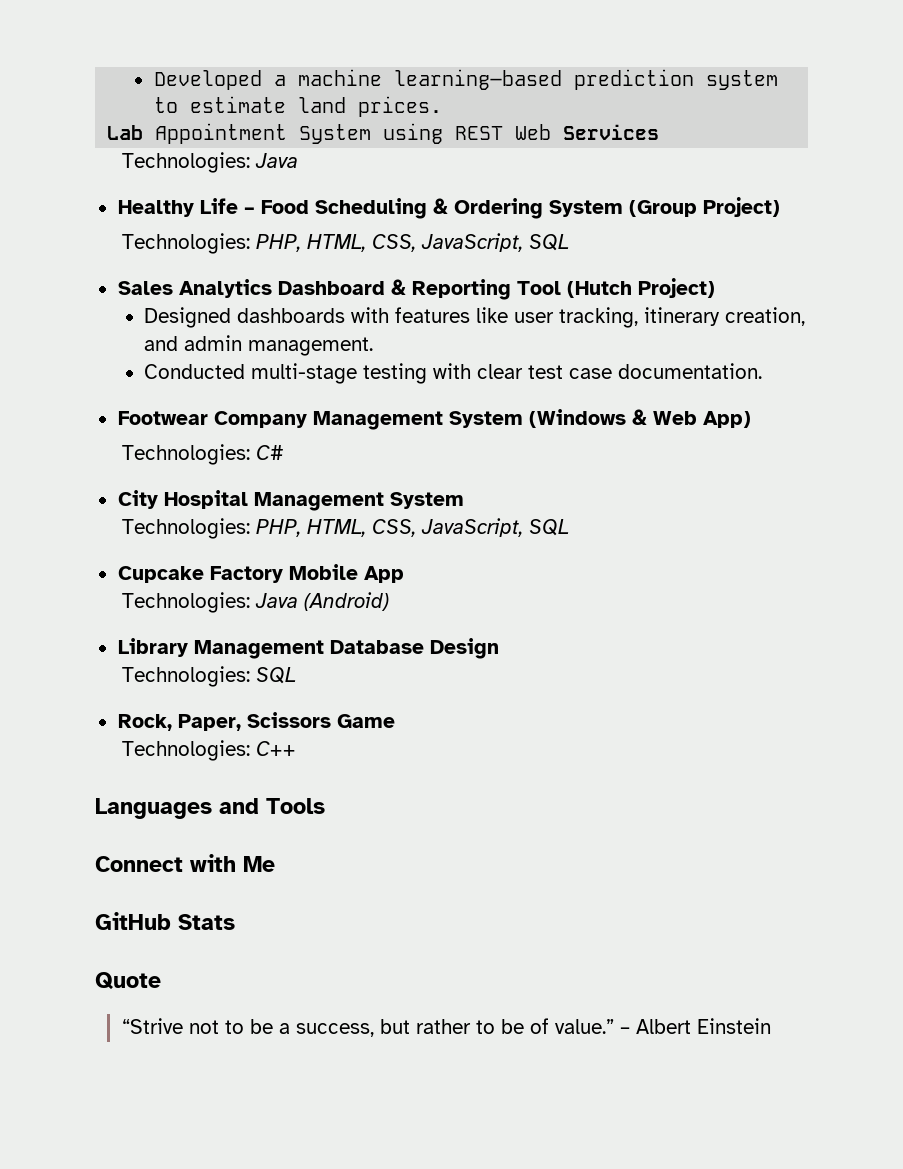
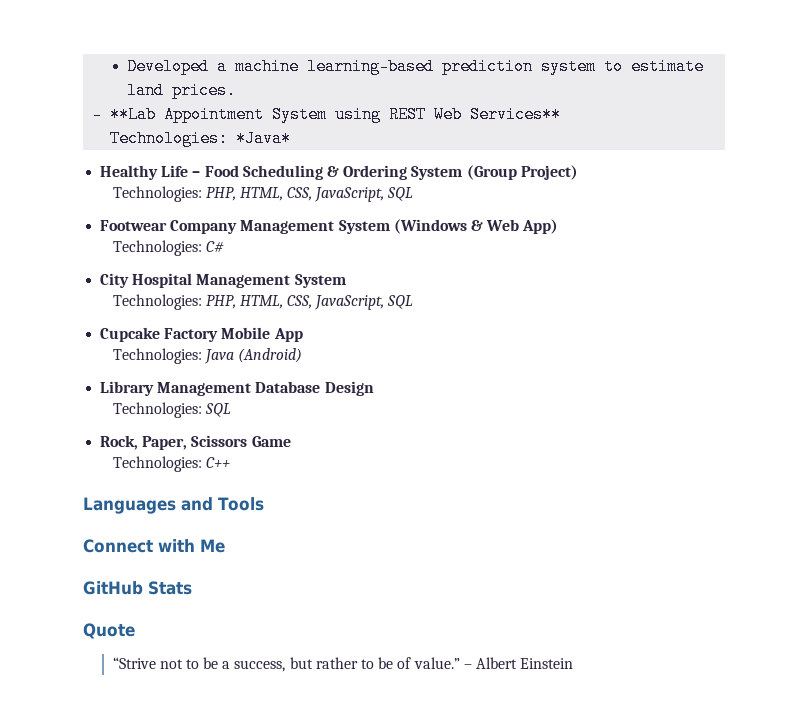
- Lab Appointment System using REST Web Services
- Technologies: Java
+ - **Lab Appointment System using REST Web Services**
+ Technologies: *Java*
- Sales Analytics Dashboard & Reporting Tool (Hutch Project)
- Designed dashboards with features like user tracking, itinerary creation, and admin management.
- Conducted multi-stage testing with clear test case documentation.

